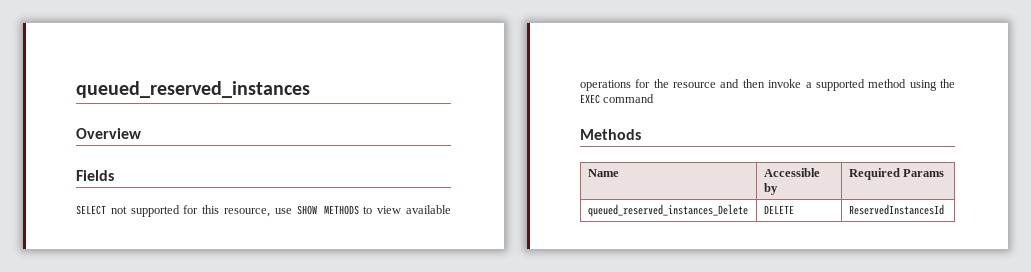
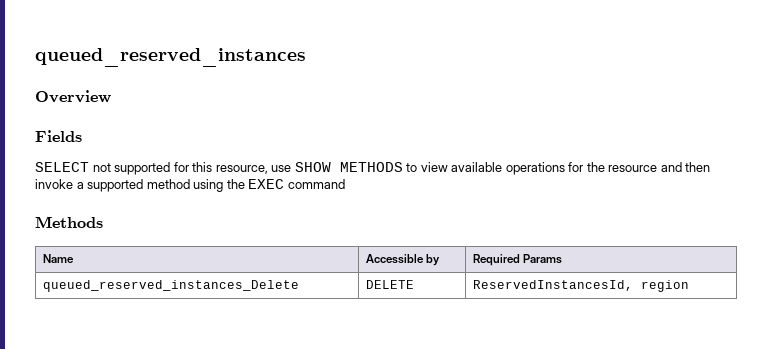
- queued_reserved_instances_Delete | DELETE | ReservedInstancesId
+ queued_reserved_instances_Delete | DELETE | ReservedInstancesId, region

